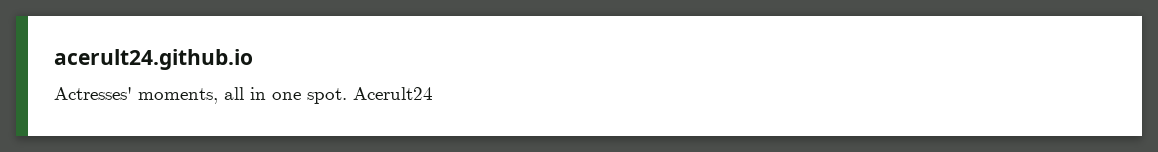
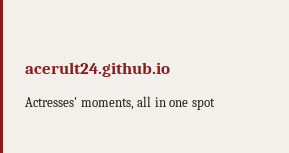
- Actresses' moments, all in one spot. Acerult24
+ Actresses' moments, all in one spot

